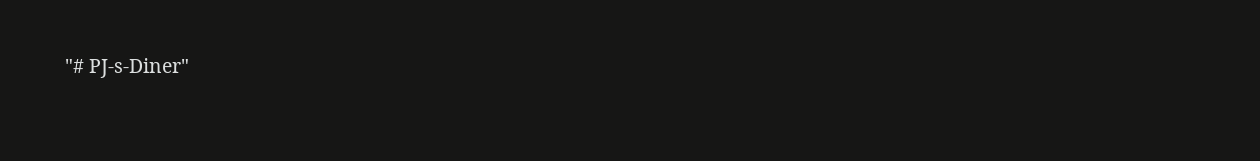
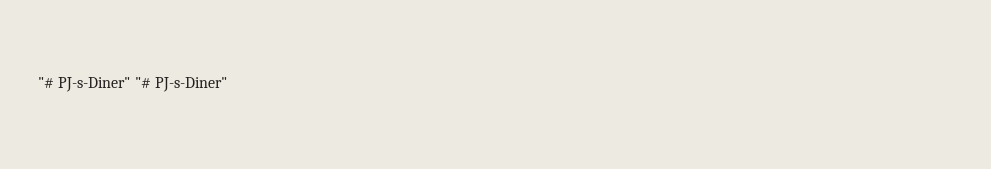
- "# PJ-s-Diner"
+ "# PJ-s-Diner" "# PJ-s-Diner"

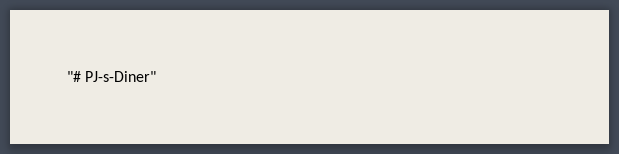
- "# PJ-s-Diner" "# PJ-s-Diner"
+ "# PJ-s-Diner"

